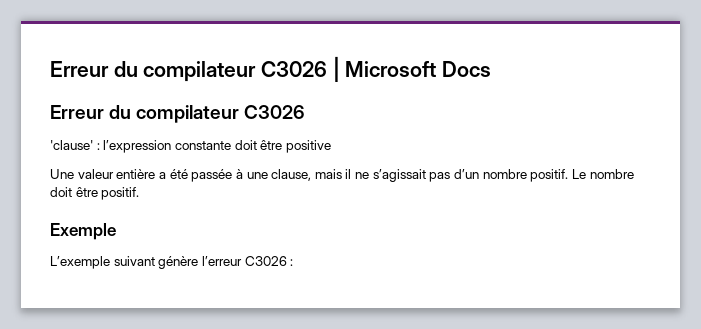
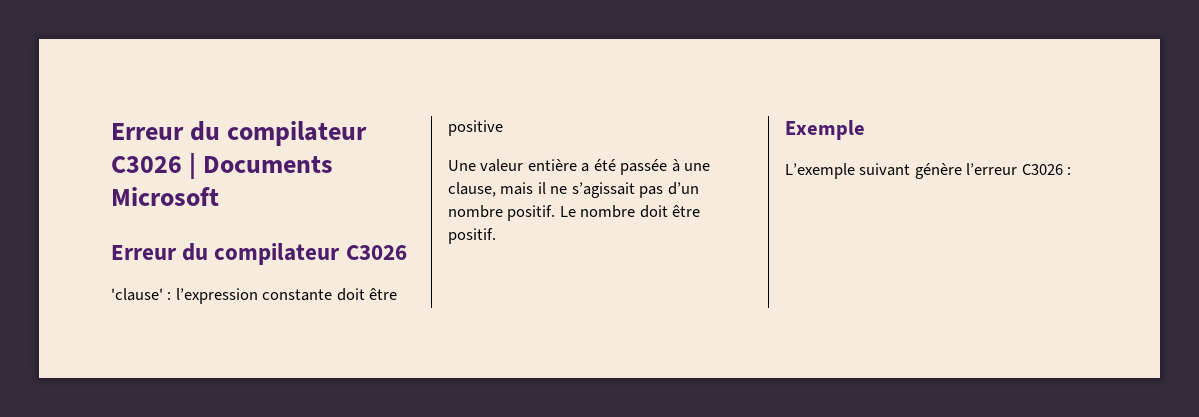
- Erreur du compilateur C3026 | Microsoft Docs
+ Erreur du compilateur C3026 | Documents Microsoft

